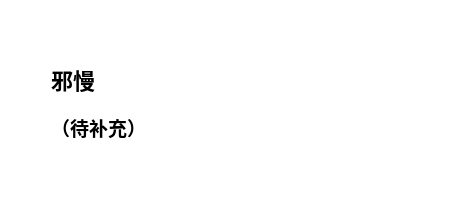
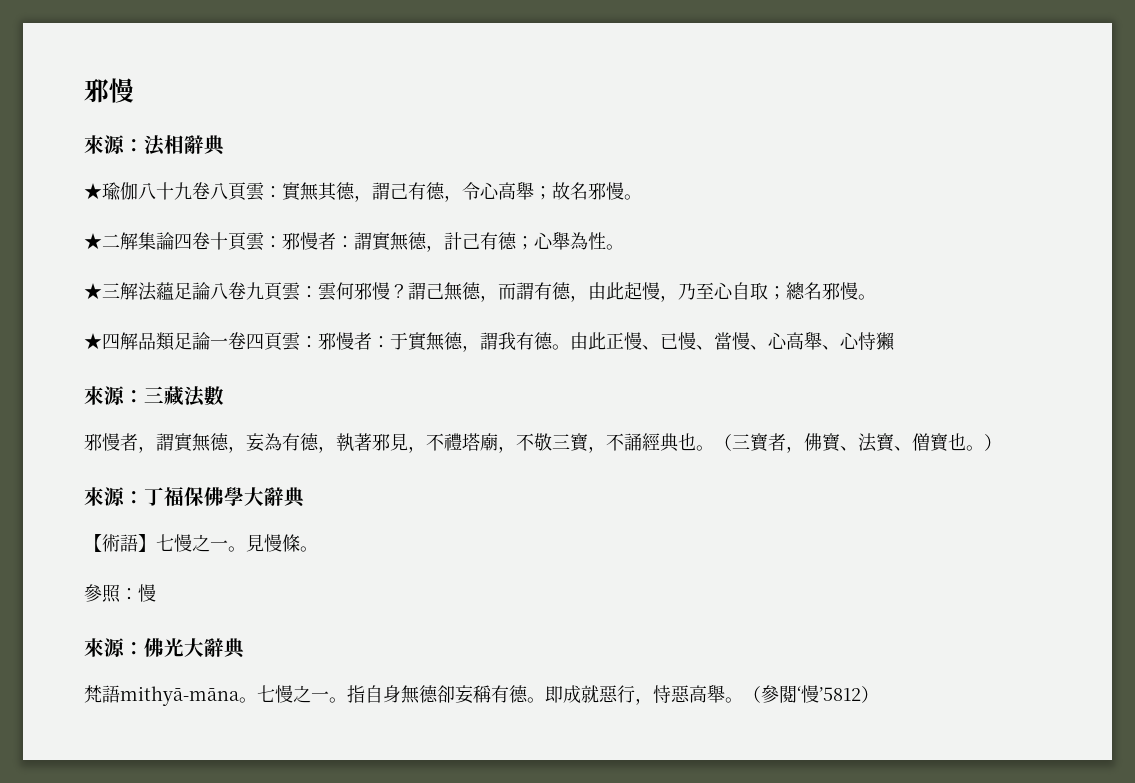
- （待补充）
+ 來源：法相辭典
+ ★瑜伽八十九卷八頁雲：實無其德，謂己有德，令心高舉；故名邪慢。
+ ★二解集論四卷十頁雲：邪慢者：謂實無德，計己有德；心舉為性。
+ ★三解法蘊足論八卷九頁雲：雲何邪慢？謂己無德，而謂有德，由此起慢，乃至心自取；總名邪慢。
+ ★四解品類足論一卷四頁雲：邪慢者：于實無德，謂我有德。由此正慢、已慢、當慢、心高舉、心恃獺
+ 來源：三藏法數
+ 邪慢者，謂實無德，妄為有德，執著邪見，不禮塔廟，不敬三寶，不誦經典也。（三寶者，佛寶、法寶、僧寶也。）
+ 來源：丁福保佛學大辭典
+ 【術語】七慢之一。見慢條。
+ 參照：慢
+ 來源：佛光大辭典
+ 梵語mithyā-māna。七慢之一。指自身無德卻妄稱有德。即成就惡行，恃惡高舉。（參閱‘慢’5812）

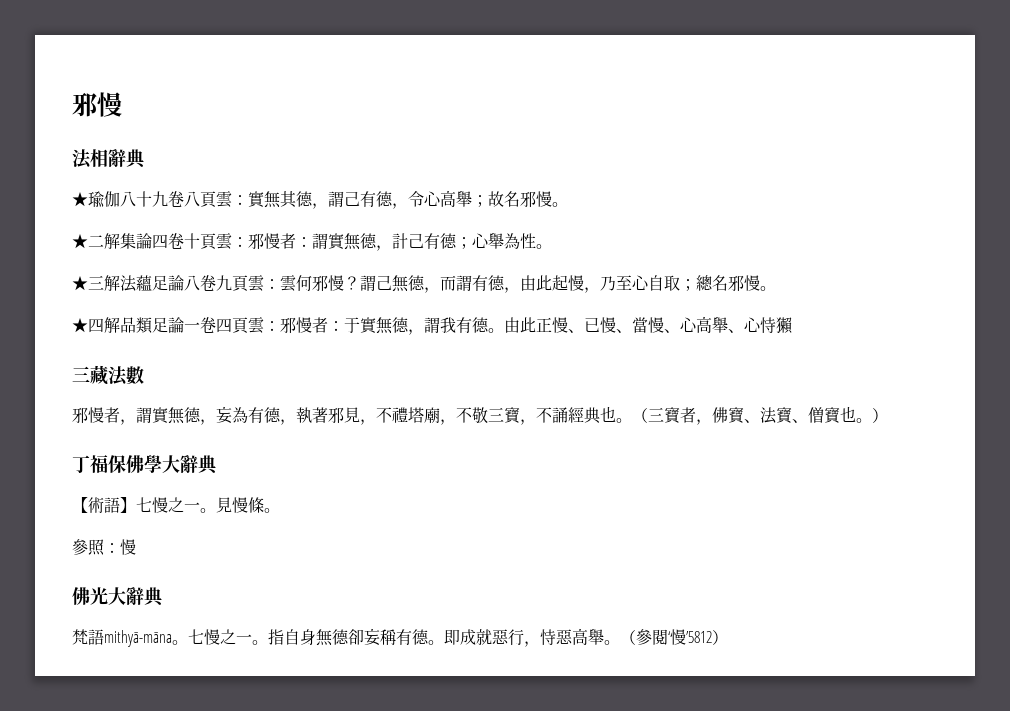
- 來源：法相辭典
+ 法相辭典
- 來源：三藏法數
+ 三藏法數
- 來源：丁福保佛學大辭典
+ 丁福保佛學大辭典
- 來源：佛光大辭典
+ 佛光大辭典

